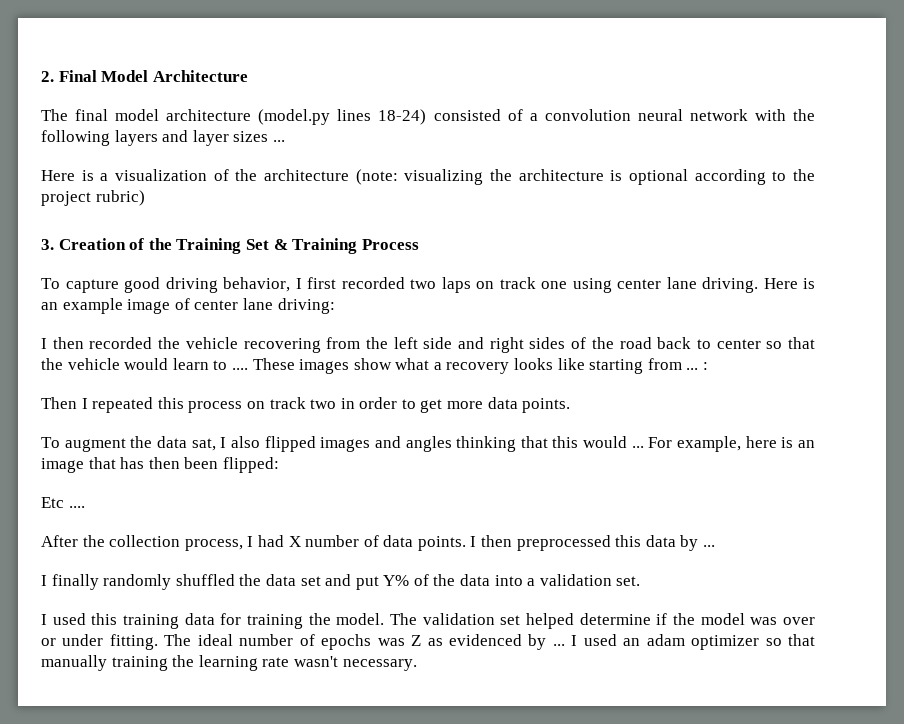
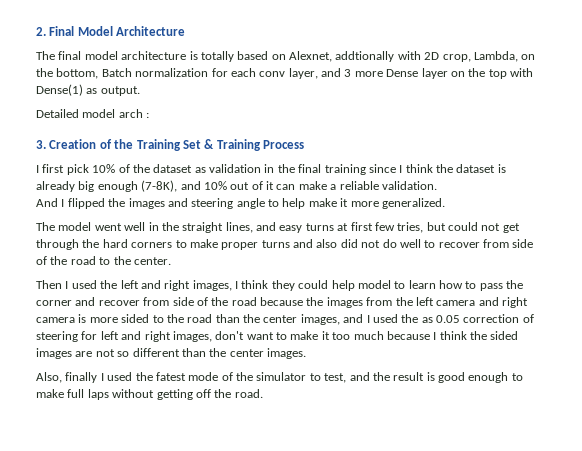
- The final model architecture (model.py lines 18-24) consisted of a convolution neural network with the following layers and layer sizes ...
- Here is a visualization of the architecture (note: visualizing the architecture is optional according to the project rubric)
+ The final model architecture is totally based on Alexnet, addtionally with 2D crop, Lambda, on the bottom, Batch normalization for each conv layer, and 3 more Dense layer on the top with Dense(1) as output.
+ Detailed model arch :
- To capture good driving behavior, I first recorded two laps on track one using center lane driving. Here is an example image of center lane driving:
- I then recorded the vehicle recovering from the left side and right sides of the road back to center so that the vehicle would learn to .... These images show what a recovery looks like starting from ... :
- Then I repeated this process on track two in order to get more data points.
- To augment the data sat, I also flipped images and angles thinking that this would ... For example, here is an image that has then been flipped:
- Etc ....
- After the collection process, I had X number of data points. I then preprocessed this data by ...
- I finally randomly shuffled the data set and put Y% of the data into a validation set.
- I used this training data for training the model. The validation set helped determine if the model was over or under fitting. The ideal number of epochs was Z as evidenced by ... I used an adam optimizer so that manually training the learning rate wasn't necessary.
+ I first pick 10% of the dataset as validation in the final training since I think the dataset is already big enough (7-8K), and 10% out of it can make a reliable validation.
+ And I flipped the images and steering angle to help make it more generalized.
+ The model went well in the straight lines, and easy turns at first few tries, but could not get through the hard corners to make proper turns and also did not do well to recover from side of the road to the center.
+ Then I used the left and right images, I think they could help model to learn how to pass the corner and recover from side of the road because the images from the left camera and right camera is more sided to the road than the center images, and I used the as 0.05 correction of steering for left and right images, don't want to make it too much because I think the sided images are not so different than the center images.
+ Also, finally I used the fatest mode of the simulator to test, and the result is good enough to make full laps without getting off the road.

